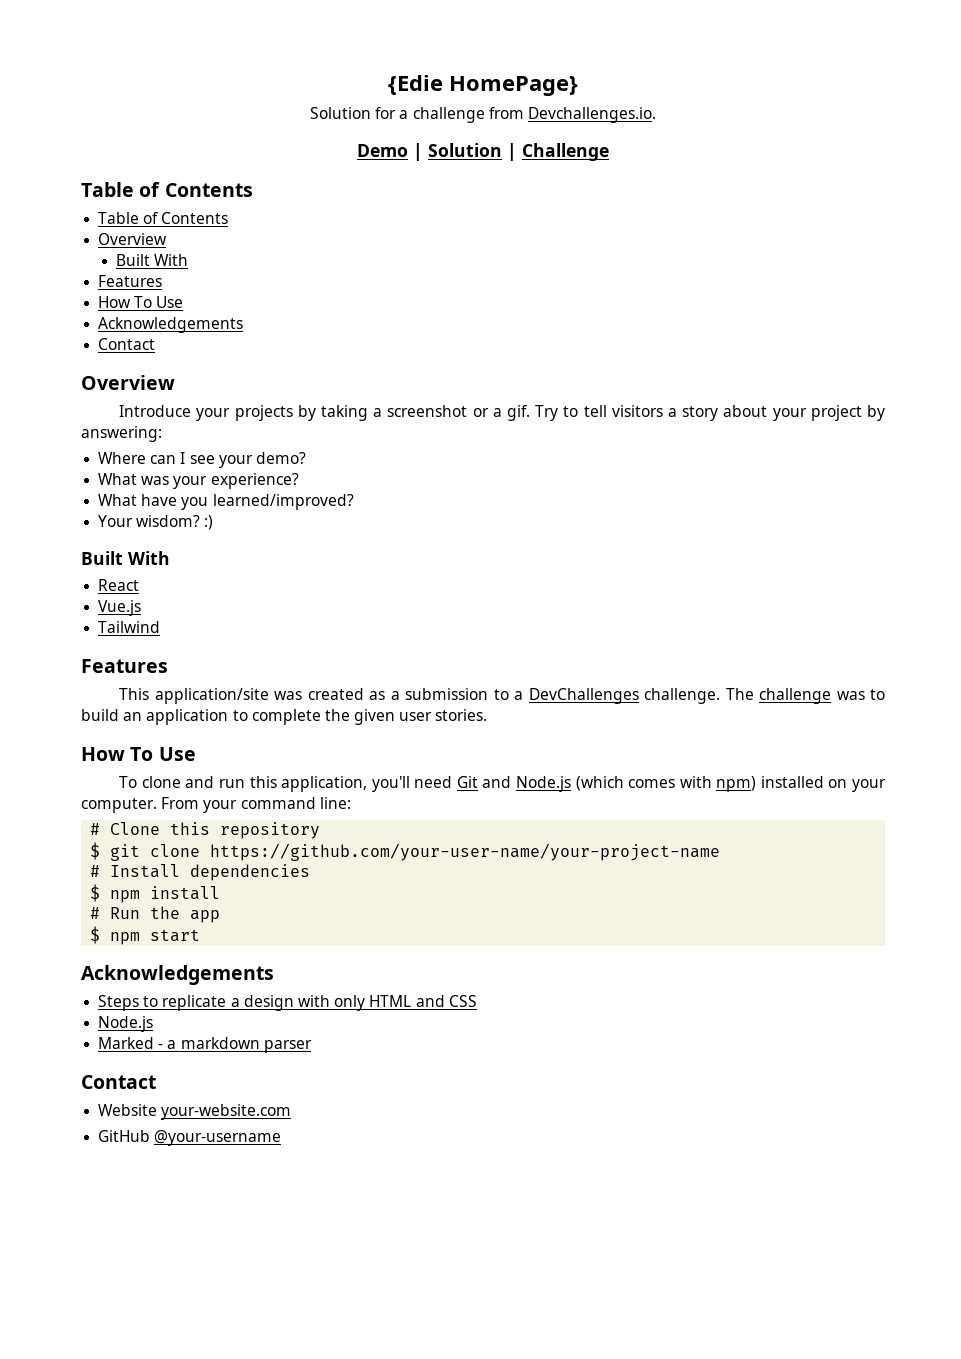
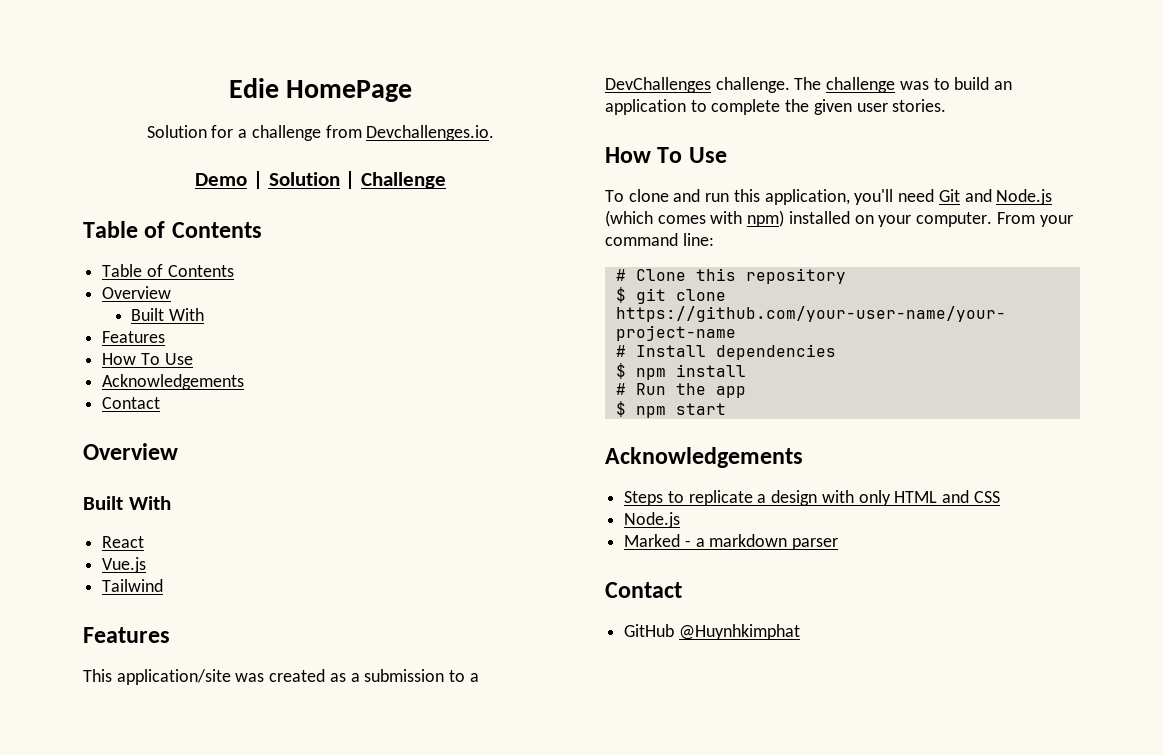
- {Edie HomePage}
+ Edie HomePage
- Introduce your projects by taking a screenshot or a gif. Try to tell visitors a story about your project by answering:
- Where can I see your demo?
- What was your experience?
- What have you learned/improved?
- Your wisdom? :)
- Website your-website.com
- GitHub @your-username
+ GitHub @Huynhkimphat

